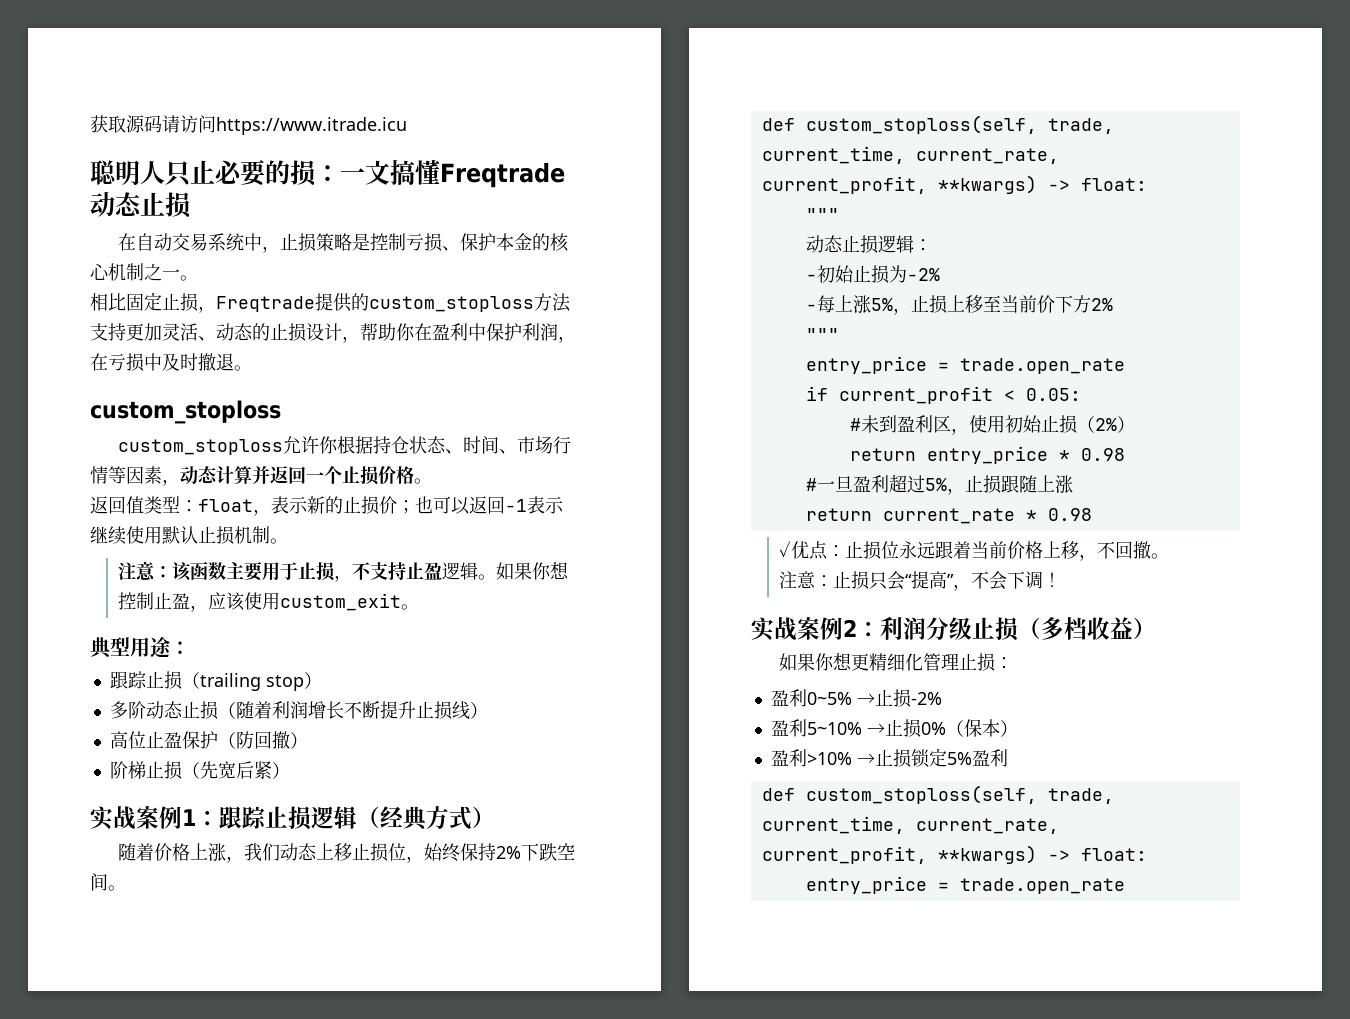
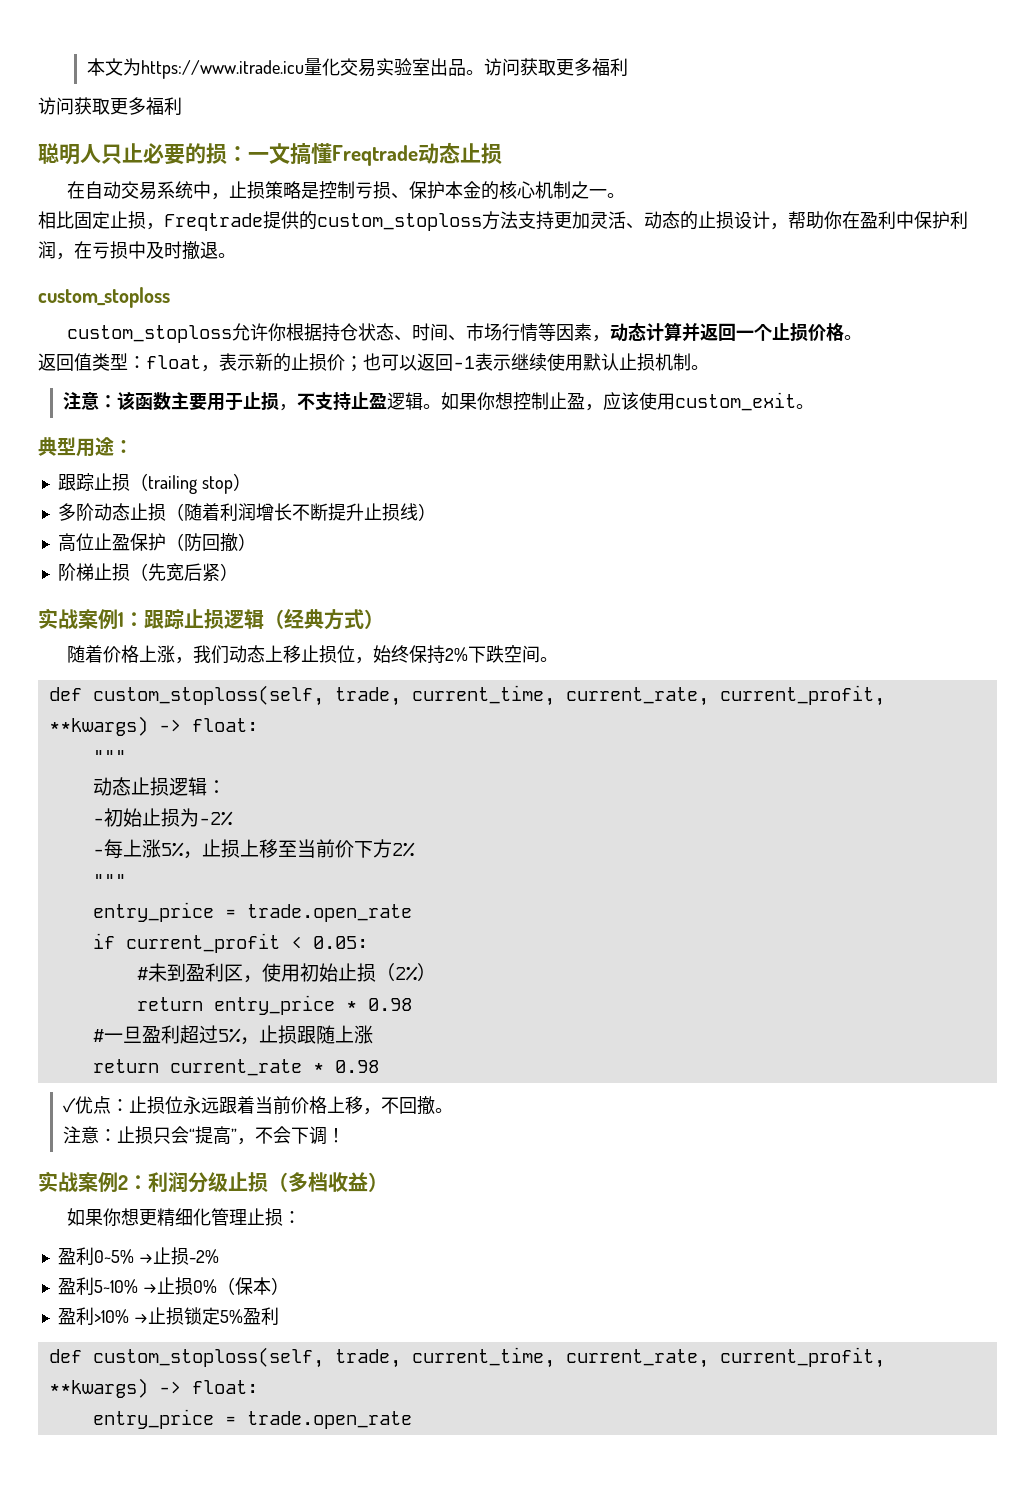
- 获取源码请访问https://www.itrade.icu
+ 本文为https://www.itrade.icu量化交易实验室出品。访问获取更多福利
+ 访问获取更多福利

